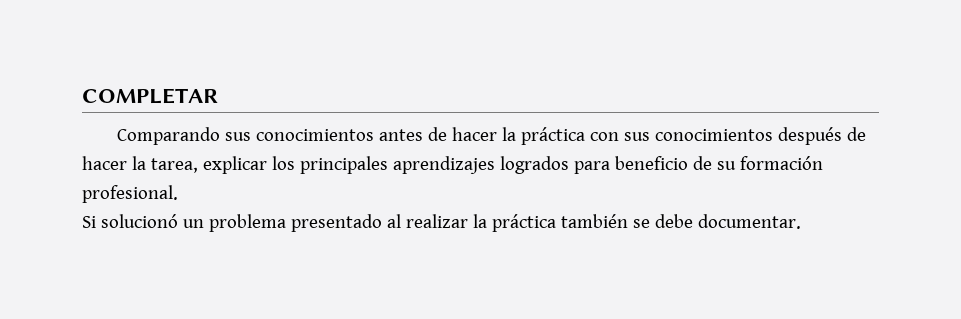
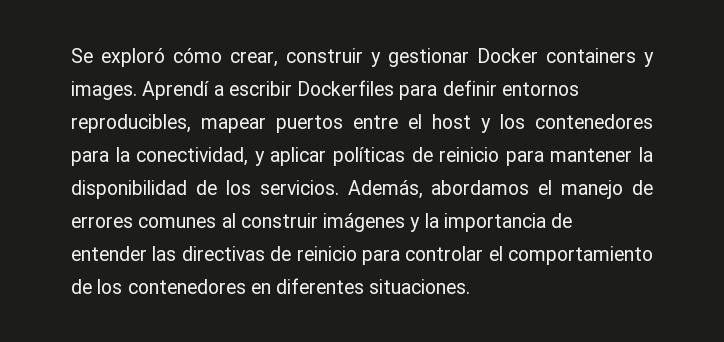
- COMPLETAR
- Comparando sus conocimientos antes de hacer la práctica con sus conocimientos después de hacer la tarea, explicar los principales aprendizajes logrados para beneficio de su formación profesional.
- Si solucionó un problema presentado al realizar la práctica también se debe documentar.
+ Se exploró cómo crear, construir y gestionar Docker containers y images. Aprendí a escribir Dockerfiles para definir entornos reproducibles, mapear puertos entre el host y los contenedores para la conectividad, y aplicar políticas de reinicio para mantener la disponibilidad de los servicios. Además, abordamos el manejo de errores comunes al construir imágenes y la importancia de entender las directivas de reinicio para controlar el comportamiento de los contenedores en diferentes situaciones.

